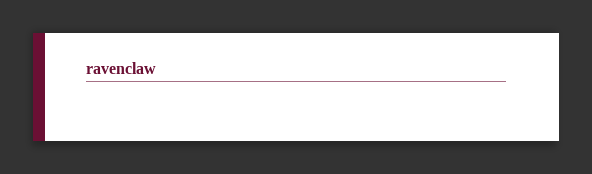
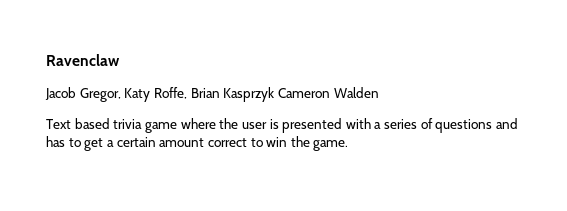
- ravenclaw
+ Ravenclaw
+ Jacob Gregor, Katy Roffe, Brian Kasprzyk Cameron Walden
+ Text based trivia game where the user is presented with a series of questions and has to get a certain amount correct to win the game.

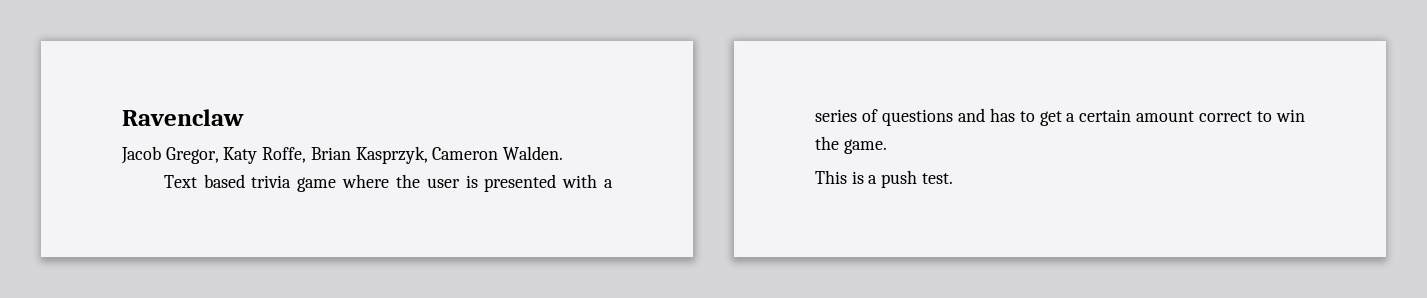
- Jacob Gregor, Katy Roffe, Brian Kasprzyk Cameron Walden
+ Jacob Gregor, Katy Roffe, Brian Kasprzyk, Cameron Walden.
+ This is a push test.

